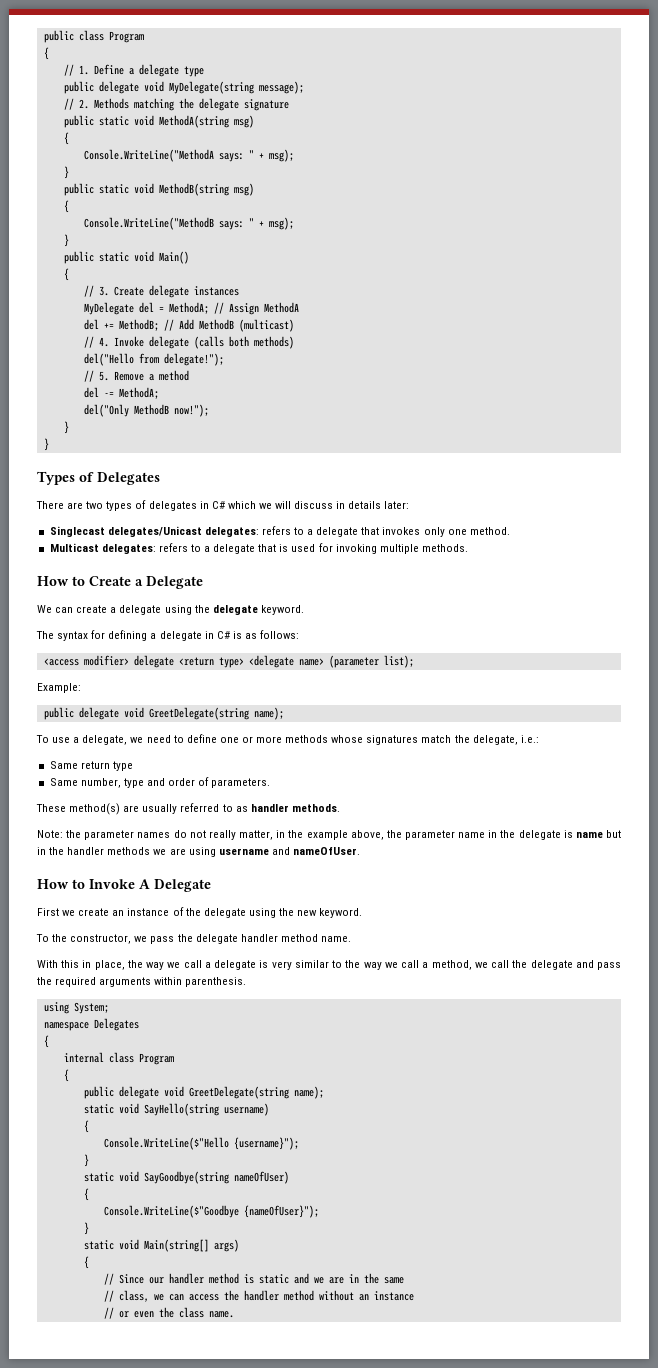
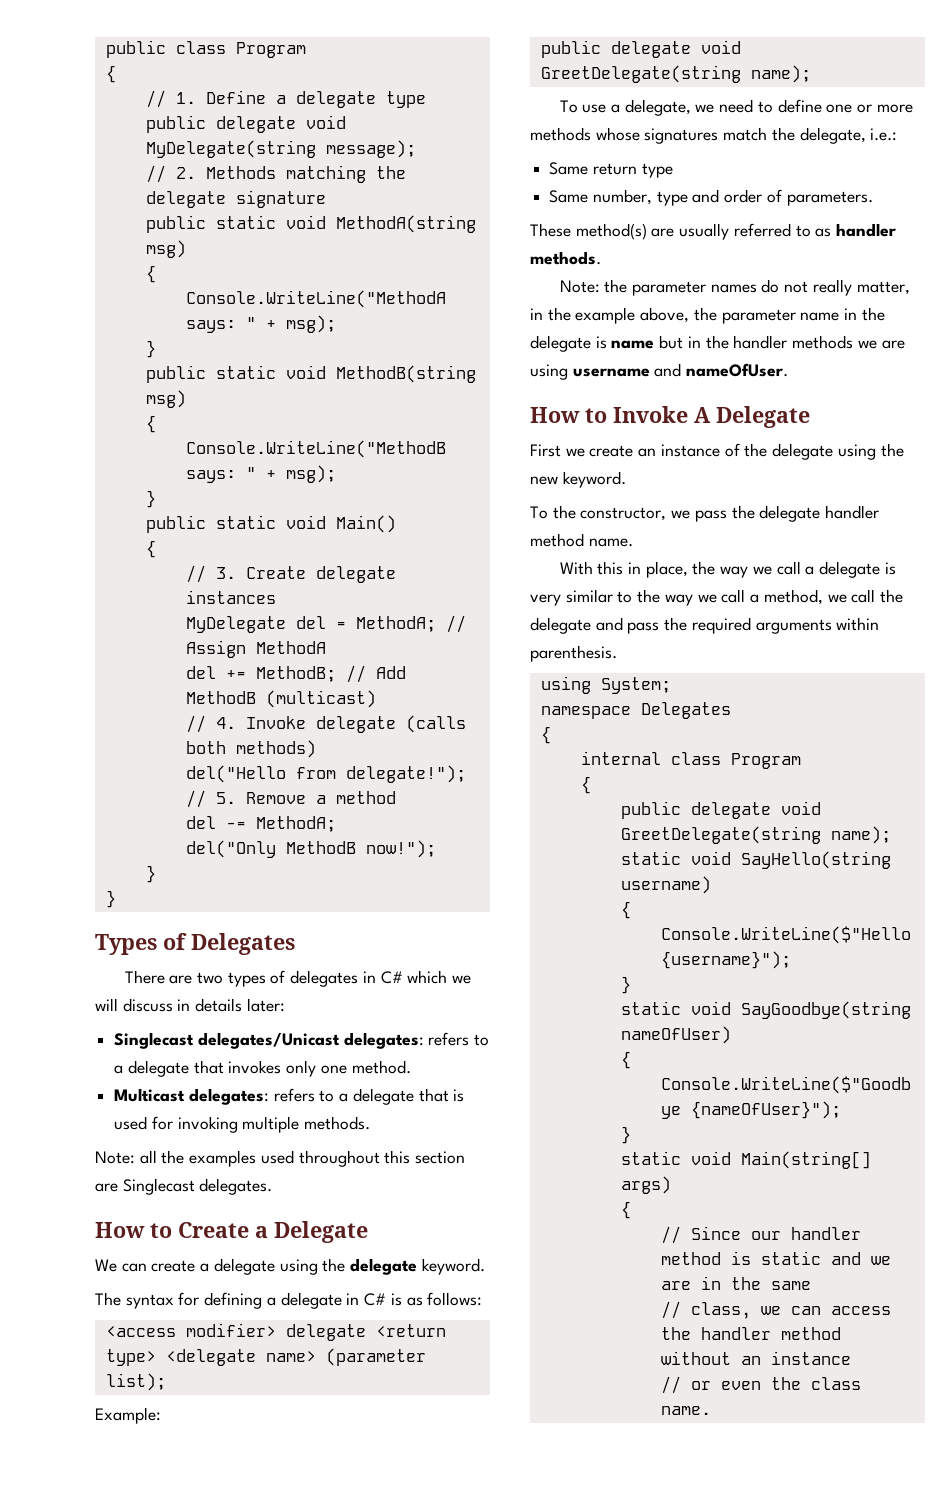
+ Note: all the examples used throughout this section are Singlecast delegates.

